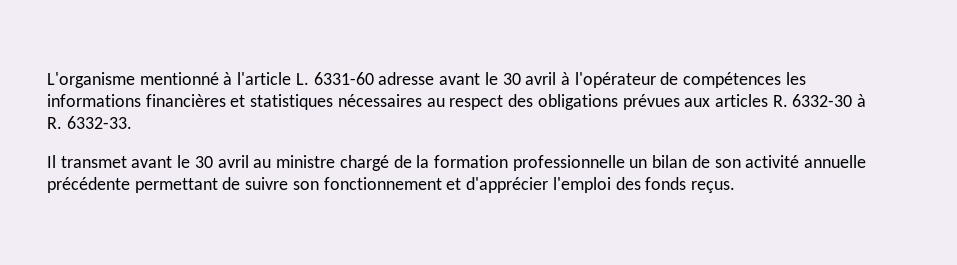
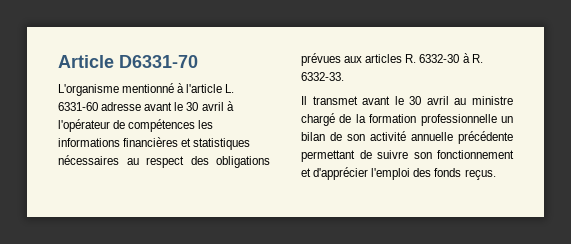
+ Article D6331-70

